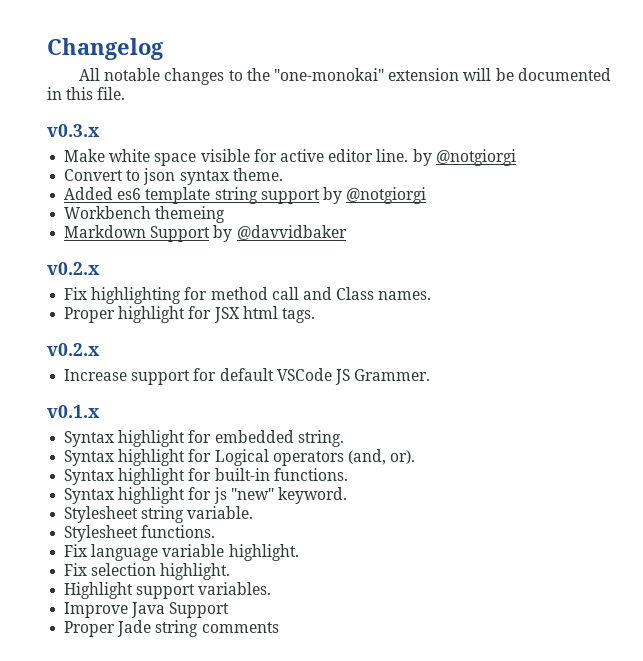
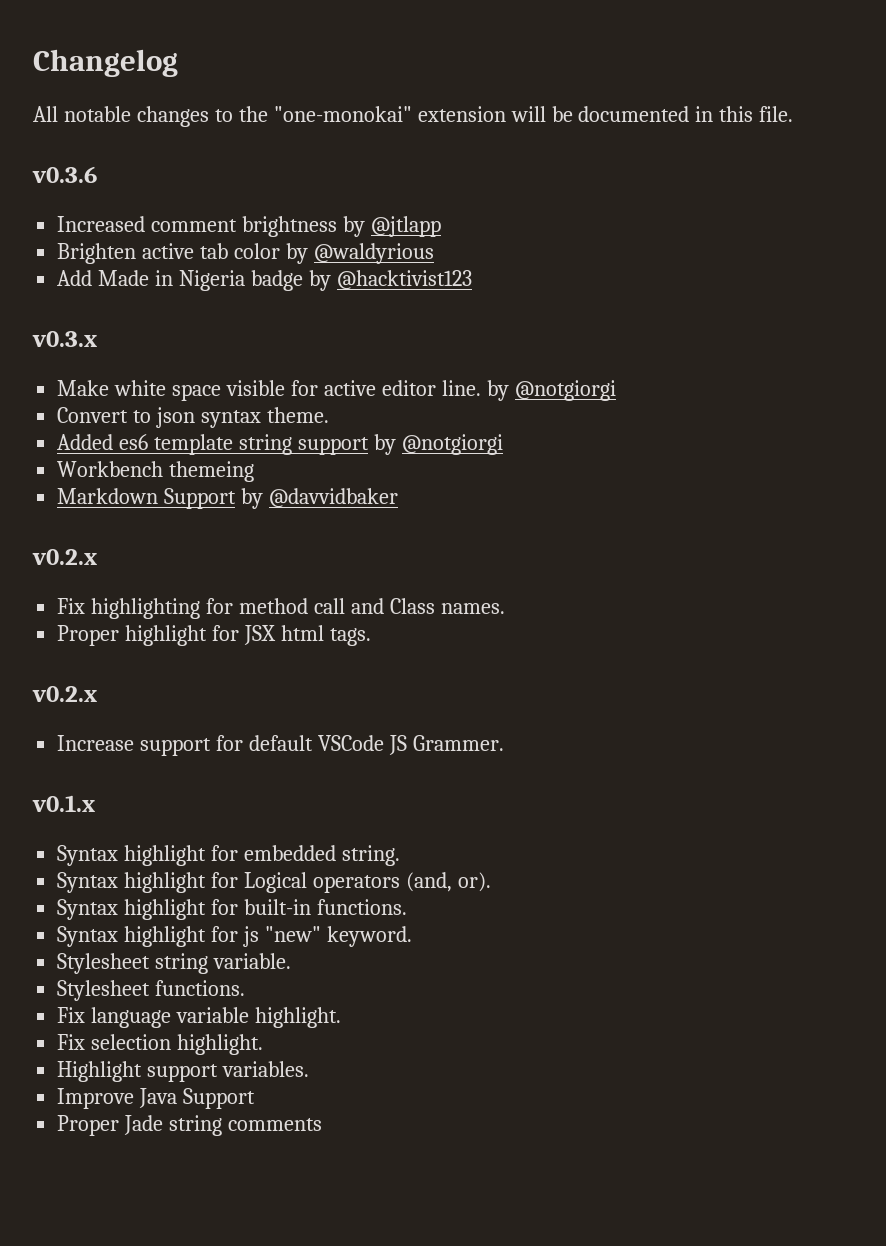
+ v0.3.6
+ Increased comment brightness by @jtlapp
+ Brighten active tab color by @waldyrious
+ Add Made in Nigeria badge by @hacktivist123

